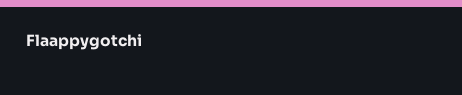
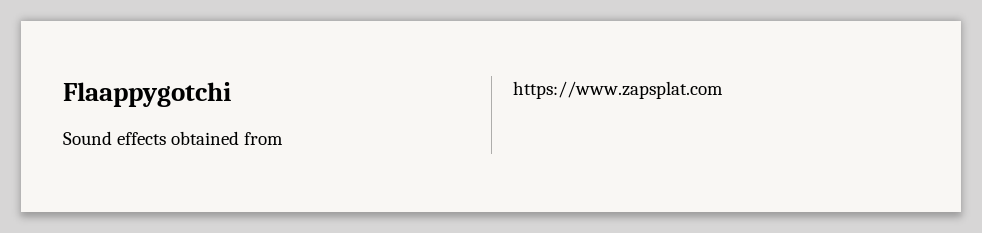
+ Sound effects obtained from https://www.zapsplat.com

